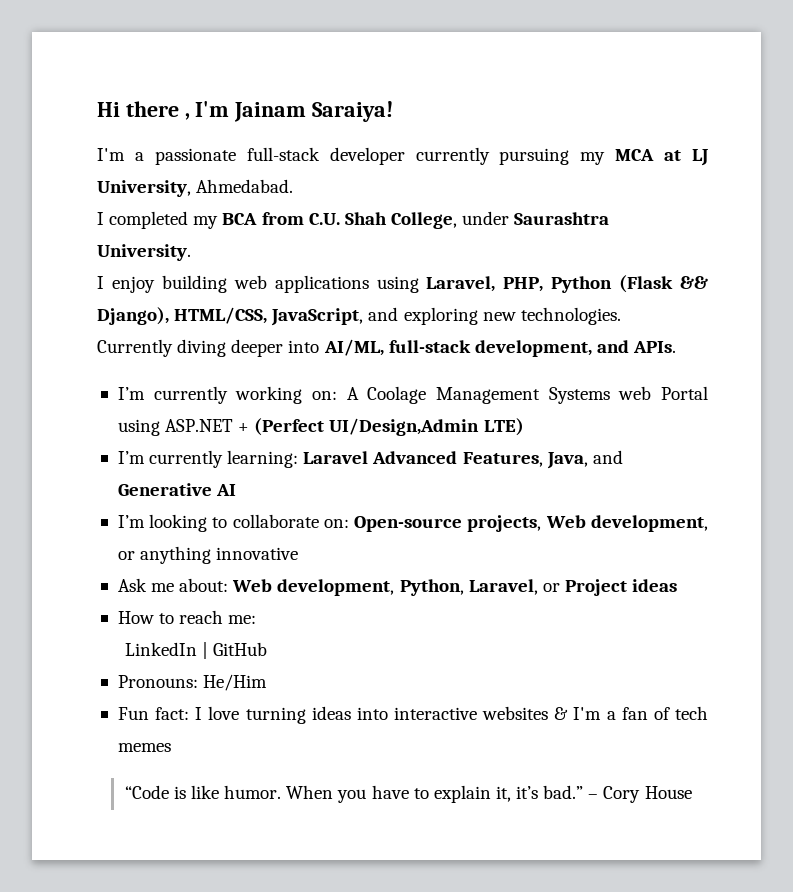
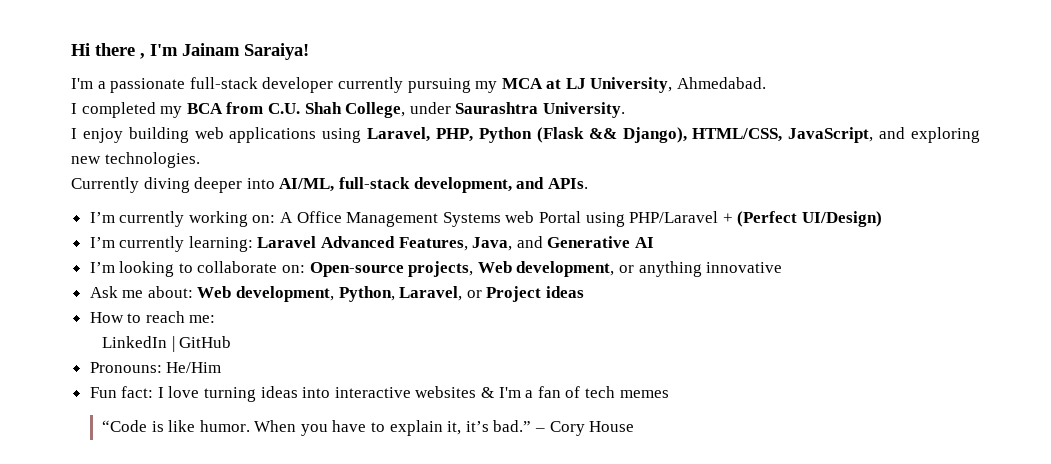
- I’m currently working on: A Coolage Management Systems web Portal using ASP.NET + (Perfect UI/Design,Admin LTE)
+ I’m currently working on: A Office Management Systems web Portal using PHP/Laravel + (Perfect UI/Design)

